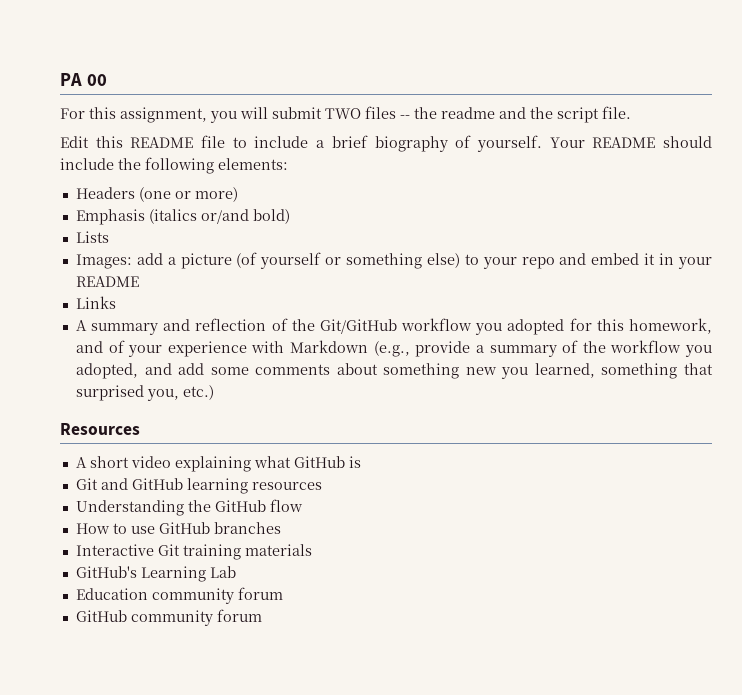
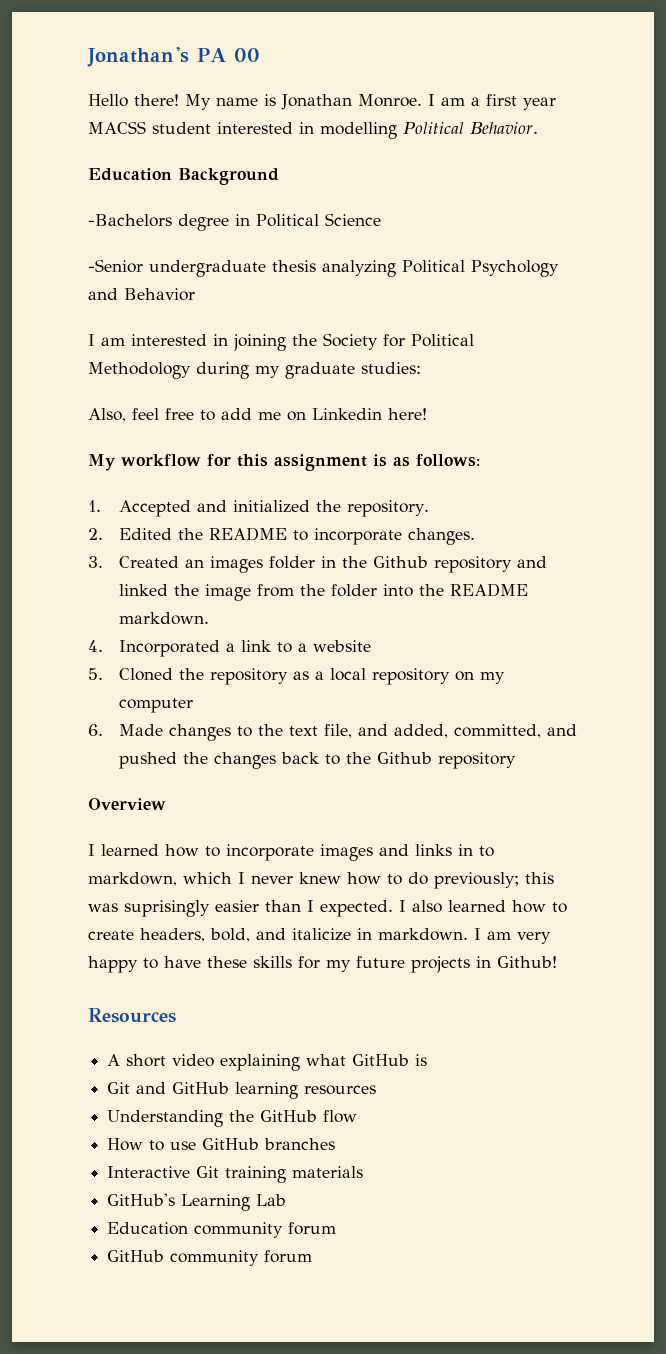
- PA 00
+ Jonathan's PA 00
- For this assignment, you will submit TWO files -- the readme and the script file.
- Edit this README file to include a brief biography of yourself. Your README should include the following elements:
- Headers (one or more)
- Emphasis (italics or/and bold)
- Lists
- Images: add a picture (of yourself or something else) to your repo and embed it in your README
- Links
- A summary and reflection of the Git/GitHub workflow you adopted for this homework, and of your experience with Markdown (e.g., provide a summary of the workflow you adopted, and add some comments about something new you learned, something that surprised you, etc.)
+ Hello there! My name is Jonathan Monroe. I am a first year MACSS student interested in modelling Political Behavior.
+ Education Background
+ -Bachelors degree in Political Science
+ -Senior undergraduate thesis analyzing Political Psychology and Behavior
+ I am interested in joining the Society for Political Methodology during my graduate studies:
+ Also, feel free to add me on Linkedin here!
+ My workflow for this assignment is as follows:
+ 1. Accepted and initialized the repository.
+ 2. Edited the README to incorporate changes.
+ 3. Created an images folder in the Github repository and linked the image from the folder into the README markdown.
+ 4. Incorporated a link to a website
+ 5. Cloned the repository as a local repository on my computer
+ 6. Made changes to the text file, and added, committed, and pushed the changes back to the Github repository
+ Overview
+ I learned how to incorporate images and links in to markdown, which I never knew how to do previously; this was suprisingly easier than I expected. I also learned how to create headers, bold, and italicize in markdown. I am very happy to have these skills for my future projects in Github!

